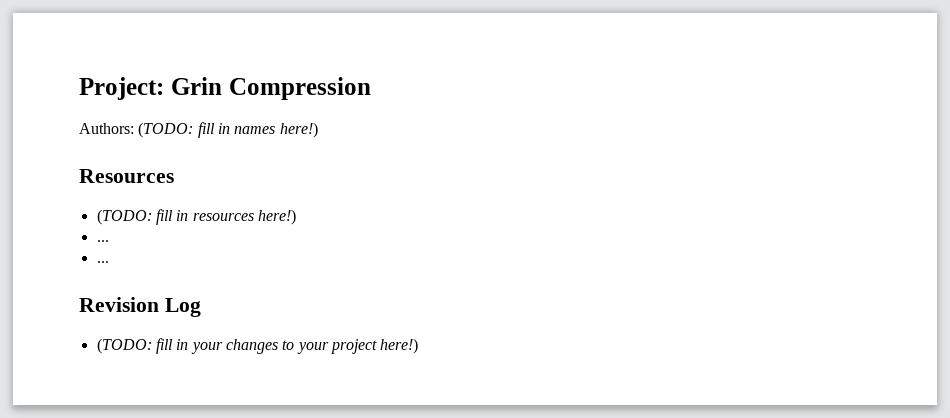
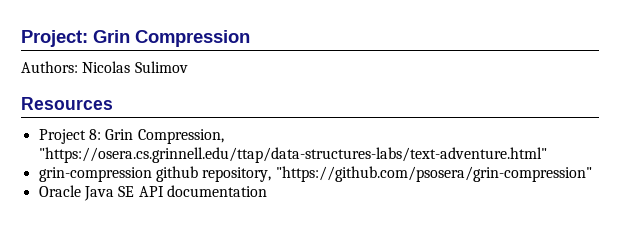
- Authors: (TODO: fill in names here!)
+ Authors: Nicolas Sulimov
  Resources
- (TODO: fill in resources here!)
- ...
- ...
- Revision Log
- (TODO: fill in your changes to your project here!)
+ Project 8: Grin Compression, "https://osera.cs.grinnell.edu/ttap/data-structures-labs/text-adventure.html"
+ grin-compression github repository, "https://github.com/psosera/grin-compression"
+ Oracle Java SE API documentation

